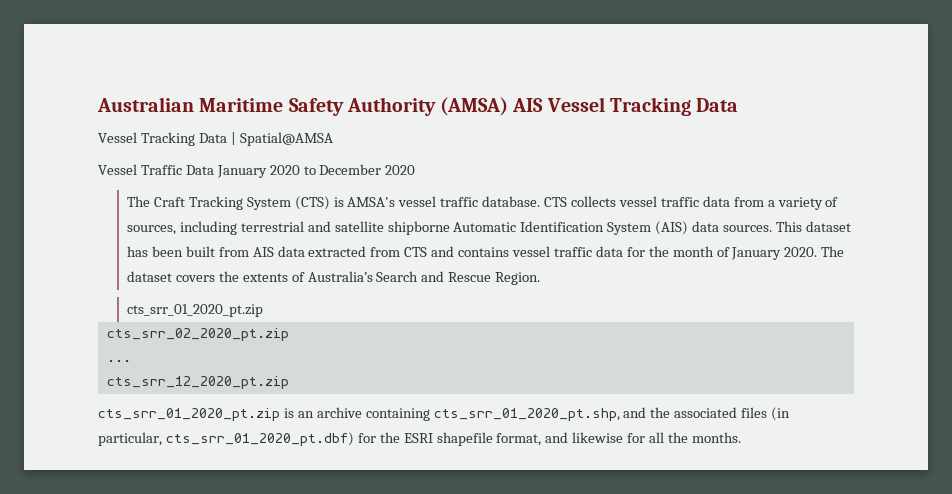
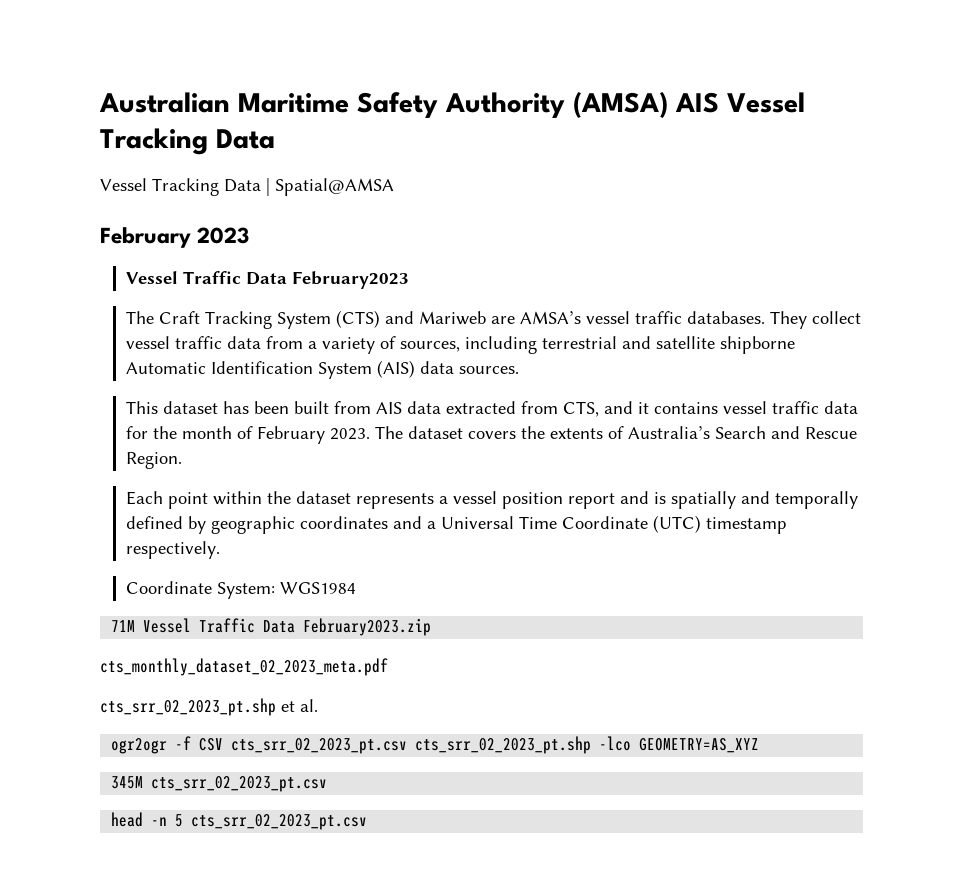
- Vessel Traffic Data January 2020 to December 2020
+ February 2023
+ Vessel Traffic Data February2023
- The Craft Tracking System (CTS) is AMSA's vessel traffic database. CTS collects vessel traffic data from a variety of sources, including terrestrial and satellite shipborne Automatic Identification System (AIS) data sources. This dataset has been built from AIS data extracted from CTS and contains vessel traffic data for the month of January 2020.
+ The Craft Tracking System (CTS) and Mariweb are AMSA’s vessel traffic databases. They collect vessel traffic data from a variety of sources, including terrestrial and satellite shipborne Automatic Identification System (AIS) data sources.
+ This dataset has been built from AIS data extracted from CTS, and it contains vessel traffic data for the month of February 2023.
  The dataset covers the extents of Australia’s Search and Rescue Region.
- cts_srr_01_2020_pt.zip
- cts_srr_02_2020_pt.zip
- ...
- cts_srr_12_2020_pt.zip
- cts_srr_01_2020_pt.zip is an archive containing cts_srr_01_2020_pt.shp, and the associated files (in particular, cts_srr_01_2020_pt.dbf) for the ESRI shapefile format, and likewise for all the months.
+ Each point within the dataset represents a vessel position report and is spatially and temporally defined by geographic coordinates and a Universal Time Coordinate (UTC) timestamp respectively.
+ Coordinate System: WGS1984
+ 71M Vessel Traffic Data February2023.zip
+ cts_monthly_dataset_02_2023_meta.pdf
+ cts_srr_02_2023_pt.shp et al.
+ ogr2ogr -f CSV cts_srr_02_2023_pt.csv cts_srr_02_2023_pt.shp -lco GEOMETRY=AS_XYZ
+ 345M cts_srr_02_2023_pt.csv
+ head -n 5 cts_srr_02_2023_pt.csv

